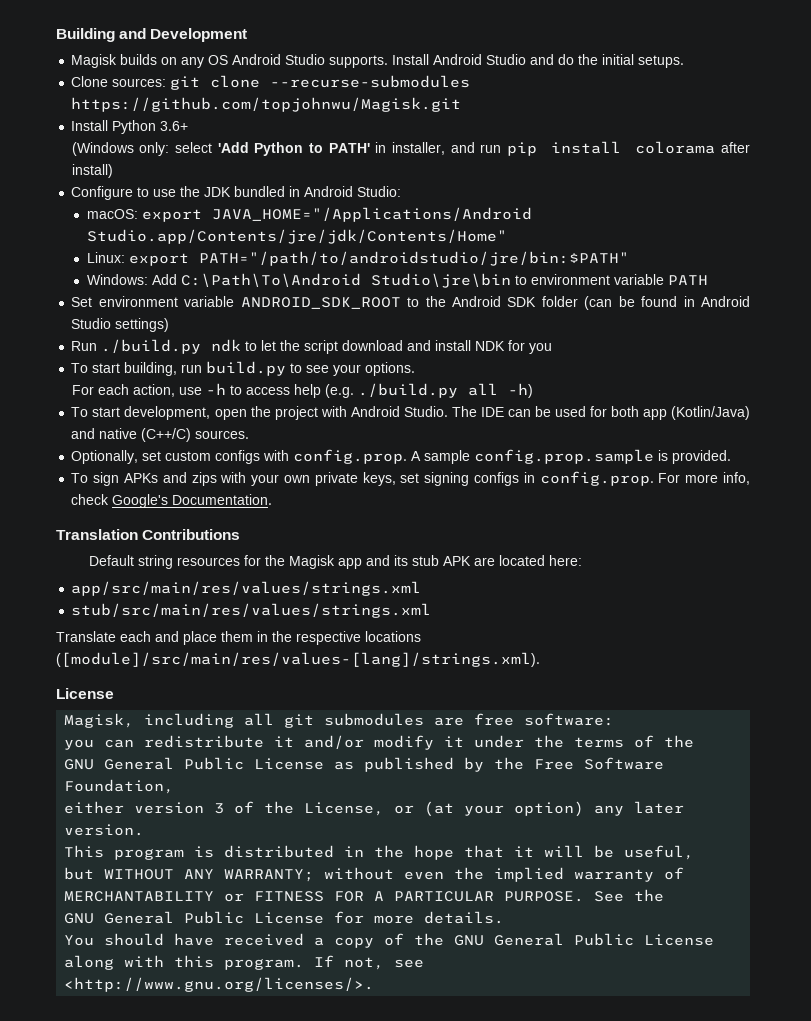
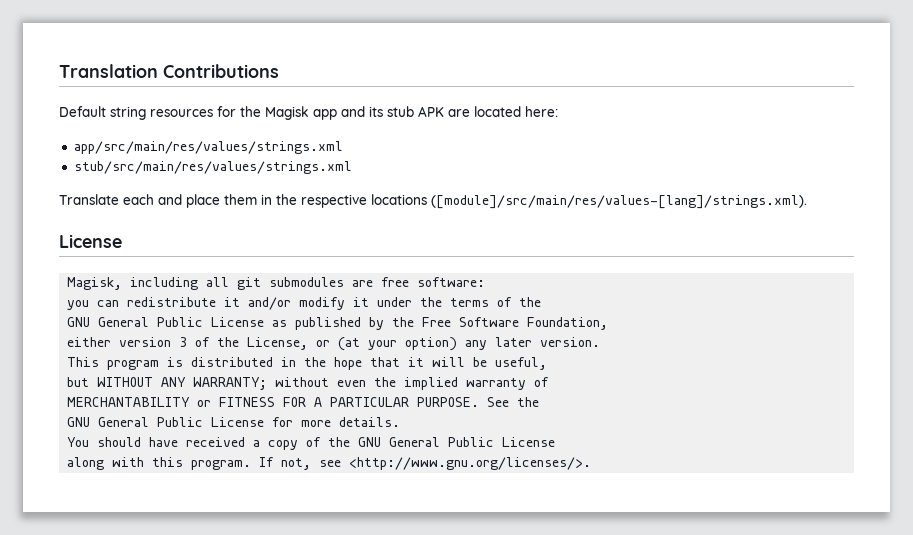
- Building and Development
- Magisk builds on any OS Android Studio supports. Install Android Studio and do the initial setups.
- Clone sources: git clone --recurse-submodules https://github.com/topjohnwu/Magisk.git
- Install Python 3.6+
- (Windows only: select 'Add Python to PATH' in installer, and run pip install colorama after install)
- Configure to use the JDK bundled in Android Studio:
- macOS: export JAVA_HOME="/Applications/Android Studio.app/Contents/jre/jdk/Contents/Home"
- Linux: export PATH="/path/to/androidstudio/jre/bin:$PATH"
- Windows: Add C:\Path\To\Android Studio\jre\bin to environment variable PATH
- Set environment variable ANDROID_SDK_ROOT to the Android SDK folder (can be found in Android Studio settings)
- Run ./build.py ndk to let the script download and install NDK for you
- To start building, run build.py to see your options.
- For each action, use -h to access help (e.g. ./build.py all -h)
- To start development, open the project with Android Studio. The IDE can be used for both app (Kotlin/Java) and native (C++/C) sources.
- Optionally, set custom configs with config.prop. A sample config.prop.sample is provided.
- To sign APKs and zips with your own private keys, set signing configs in config.prop. For more info, check Google's Documentation.

